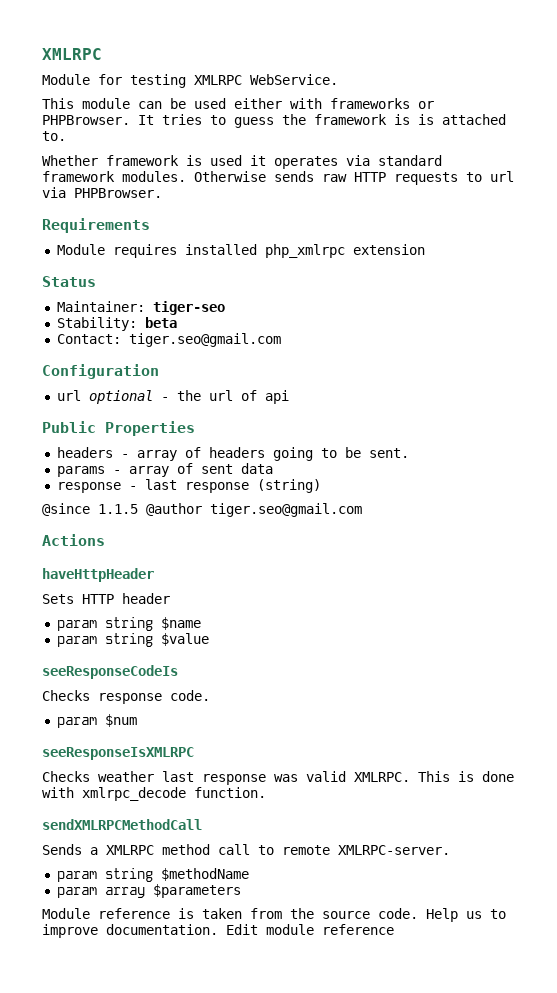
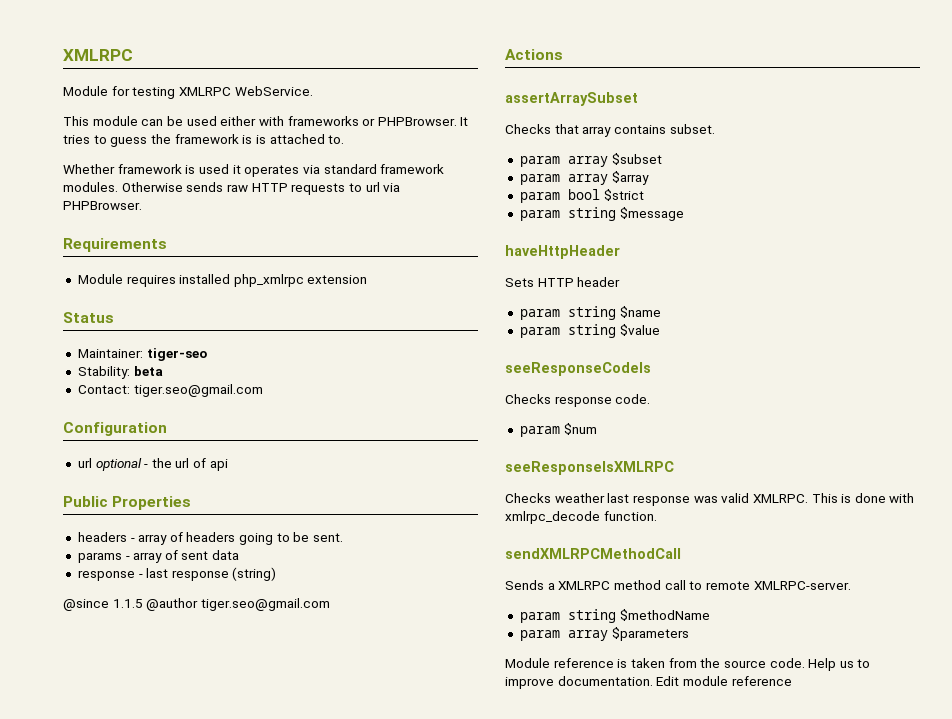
+ assertArraySubset
+ Checks that array contains subset.
+ param array $subset
+ param array $array
+ param bool $strict
+ param string $message

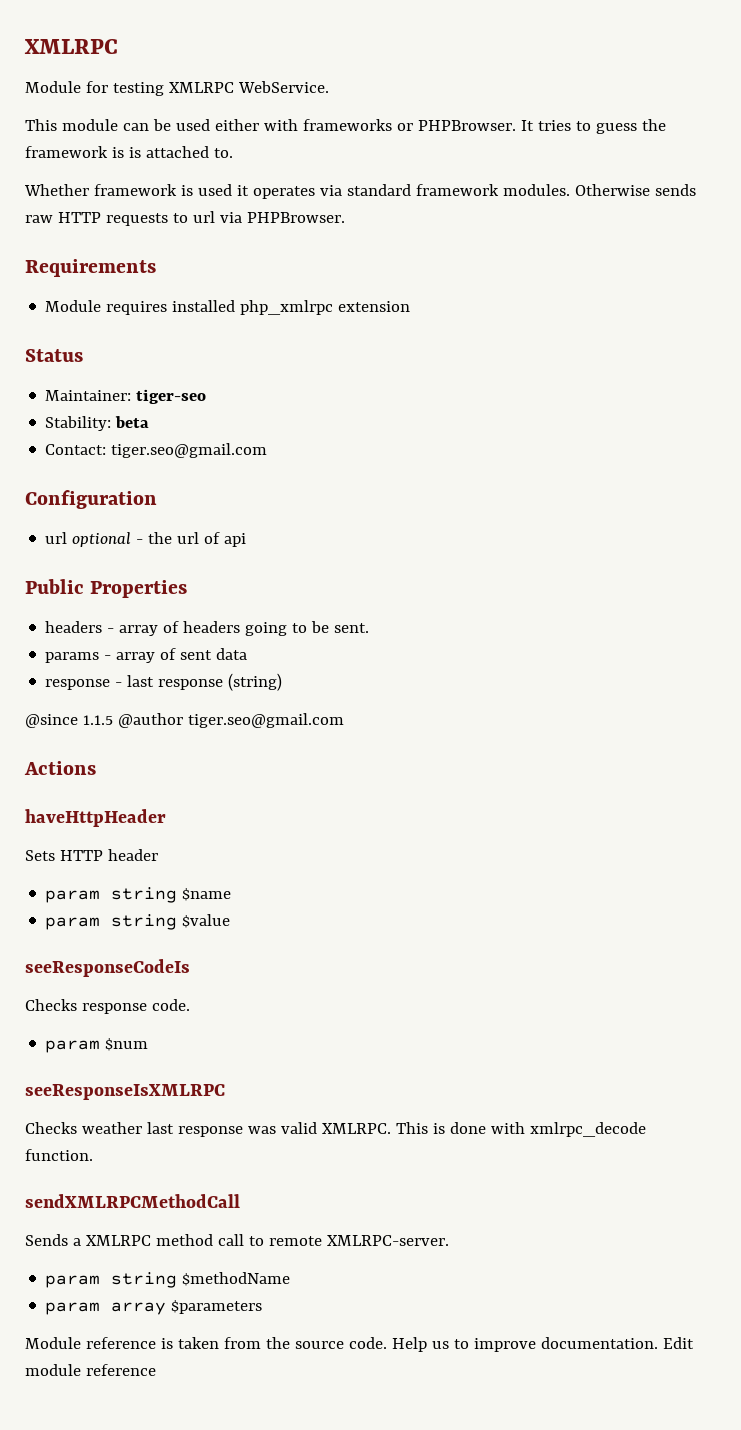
- assertArraySubset
- Checks that array contains subset.
- param array $subset
- param array $array
- param bool $strict
- param string $message

